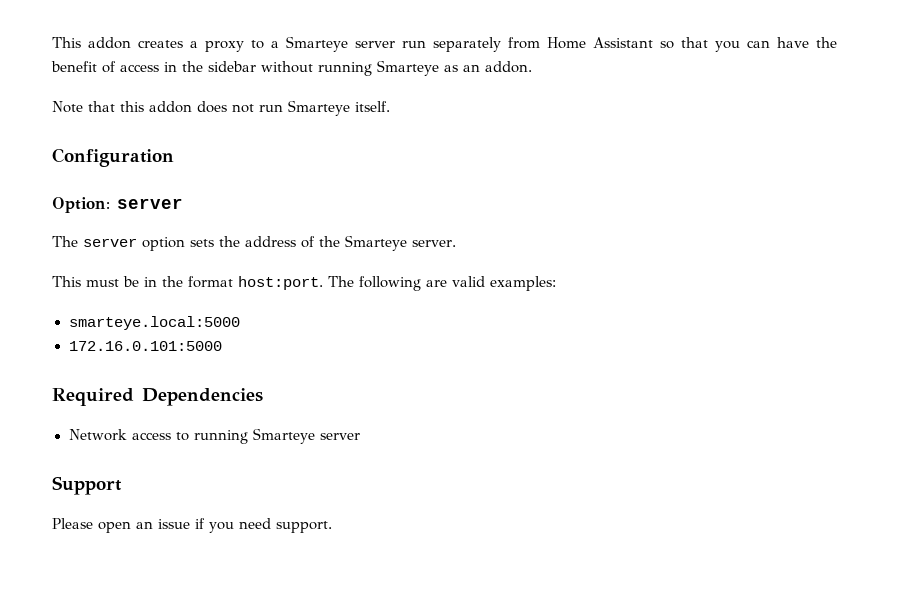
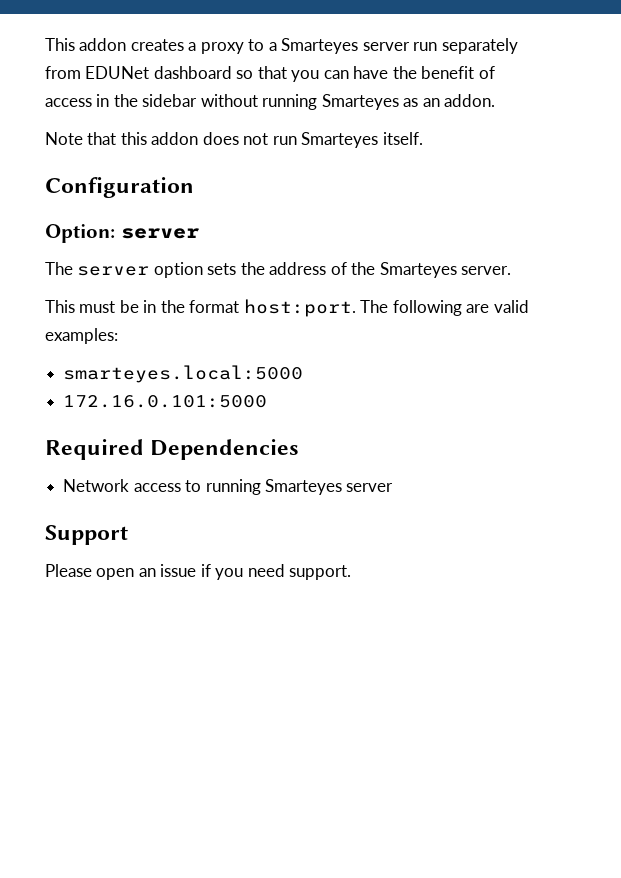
- This addon creates a proxy to a Smarteye server run separately from Home Assistant so that you can have the benefit of access in the sidebar without running Smarteye as an addon.
+ This addon creates a proxy to a Smarteyes server run separately from EDUNet dashboard so that you can have the benefit of access in the sidebar without running Smarteyes as an addon.
- Note that this addon does not run Smarteye itself.
+ Note that this addon does not run Smarteyes itself.
- The server option sets the address of the Smarteye server.
+ The server option sets the address of the Smarteyes server.
- smarteye.local:5000
+ smarteyes.local:5000
- Network access to running Smarteye server
+ Network access to running Smarteyes server

